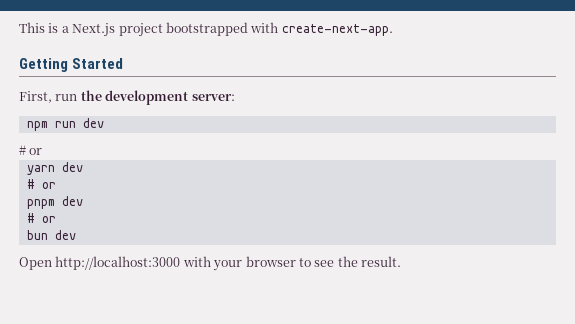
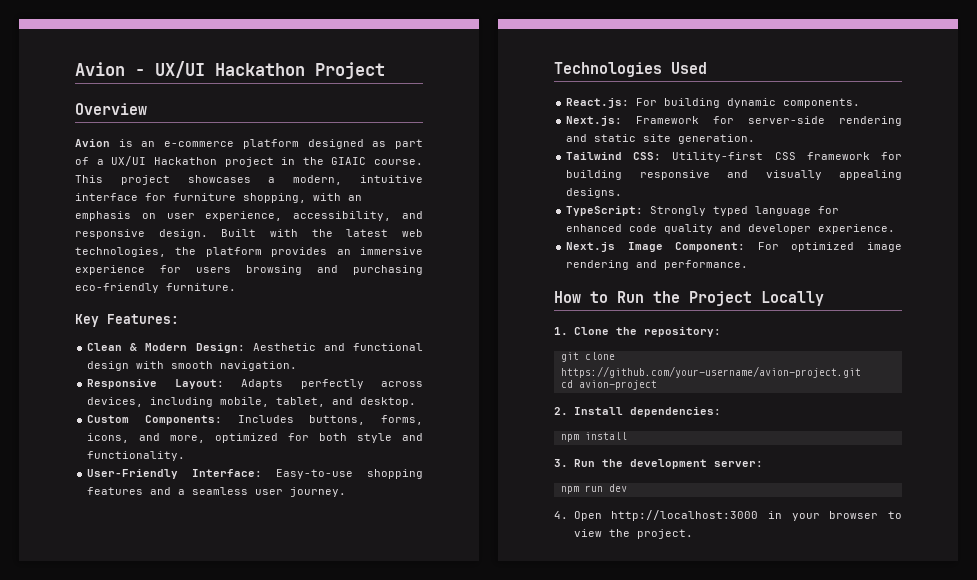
- This is a Next.js project bootstrapped with create-next-app.
- Getting Started
- First, run the development server:
+ Avion - UX/UI Hackathon Project
+ Overview
+ Avion is an e-commerce platform designed as part of a UX/UI Hackathon project in the GIAIC course. This project showcases a modern, intuitive interface for furniture shopping, with an emphasis on user experience, accessibility, and responsive design. Built with the latest web technologies, the platform provides an immersive experience for users browsing and purchasing eco-friendly furniture.
+ Key Features:
+ Clean & Modern Design: Aesthetic and functional design with smooth navigation.
+ Responsive Layout: Adapts perfectly across devices, including mobile, tablet, and desktop.
+ Custom Components: Includes buttons, forms, icons, and more, optimized for both style and functionality.
+ User-Friendly Interface: Easy-to-use shopping features and a seamless user journey.
+ Technologies Used
+ React.js: For building dynamic components.
+ Next.js: Framework for server-side rendering and static site generation.
+ Tailwind CSS: Utility-first CSS framework for building responsive and visually appealing designs.
+ TypeScript: Strongly typed language for enhanced code quality and developer experience.
+ Next.js Image Component: For optimized image rendering and performance.
+ How to Run the Project Locally
+ 1. Clone the repository:
+ git clone https://github.com/your-username/avion-project.git
+ cd avion-project
+ 2. Install dependencies:
+ npm install
+ 3. Run the development server:
  npm run dev
- # or
- yarn dev
- # or
- pnpm dev
- # or
- bun dev
- Open http://localhost:3000 with your browser to see the result.
+ 4. Open http://localhost:3000 in your browser to view the project.

